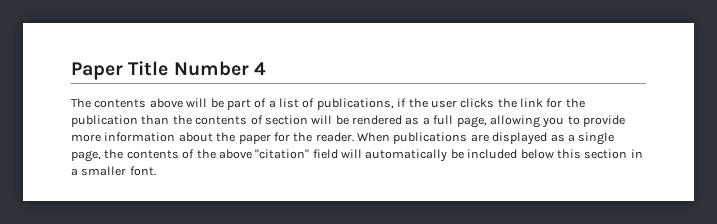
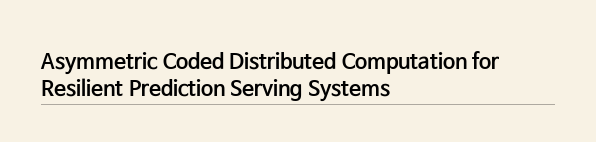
- Paper Title Number 4
- The contents above will be part of a list of publications, if the user clicks the link for the publication than the contents of section will be rendered as a full page, allowing you to provide more information about the paper for the reader. When publications are displayed as a single page, the contents of the above "citation" field will automatically be included below this section in a smaller font.
+ Asymmetric Coded Distributed Computation for Resilient Prediction Serving Systems

